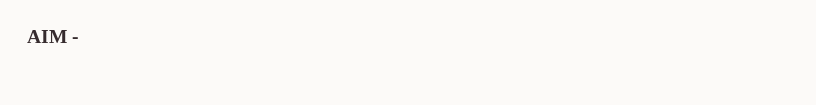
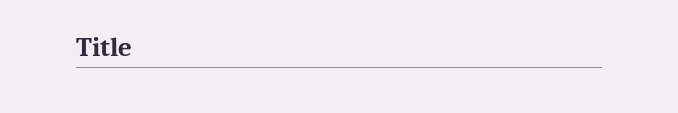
- AIM -
+ Title

